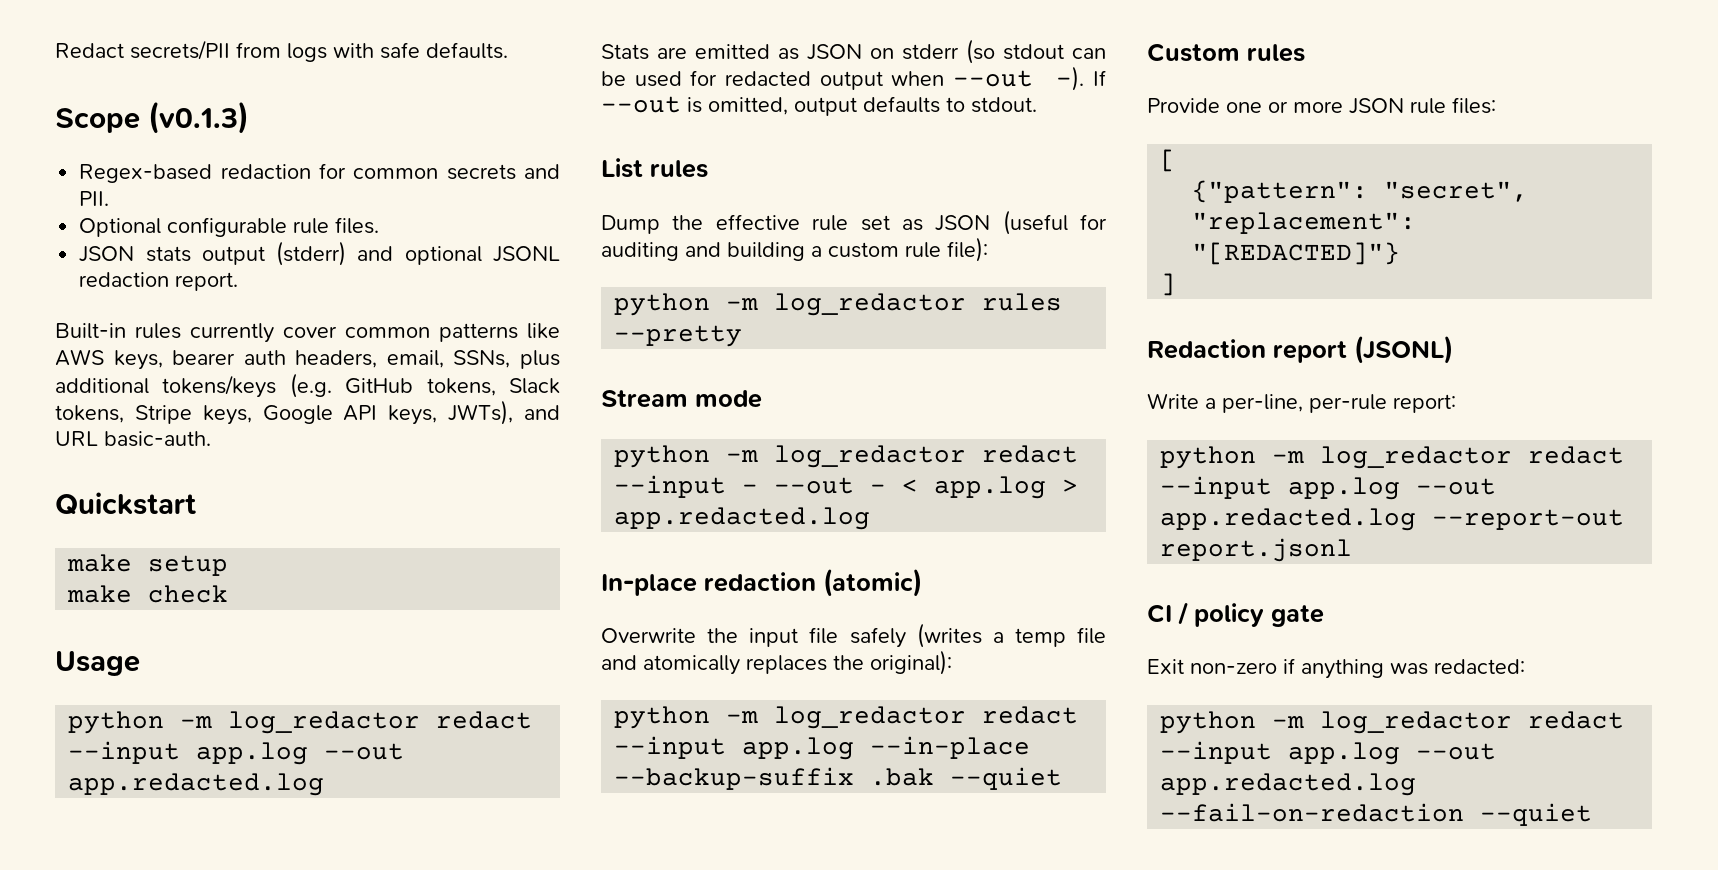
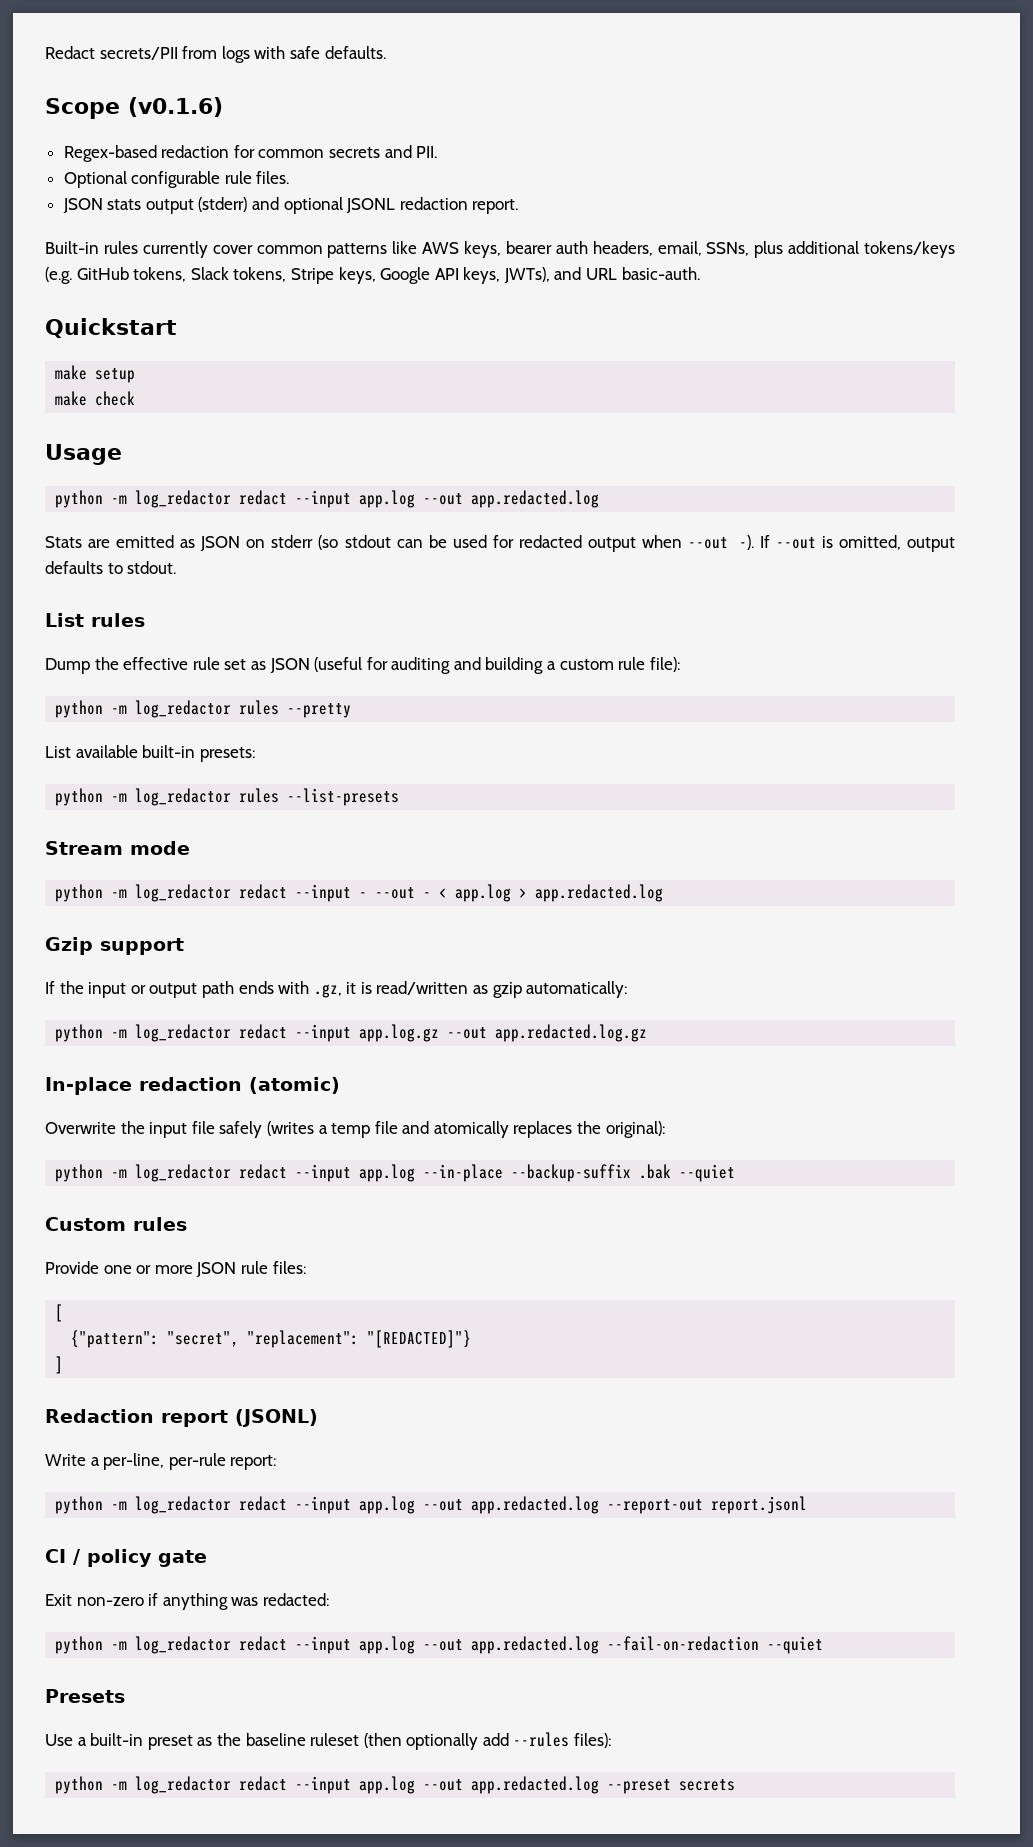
- Scope (v0.1.3)
+ Scope (v0.1.6)
+ List available built-in presets:
+ python -m log_redactor rules --list-presets
+ Gzip support
+ If the input or output path ends with .gz, it is read/written as gzip automatically:
+ python -m log_redactor redact --input app.log.gz --out app.redacted.log.gz
+ Presets
+ Use a built-in preset as the baseline ruleset (then optionally add --rules files):
+ python -m log_redactor redact --input app.log --out app.redacted.log --preset secrets

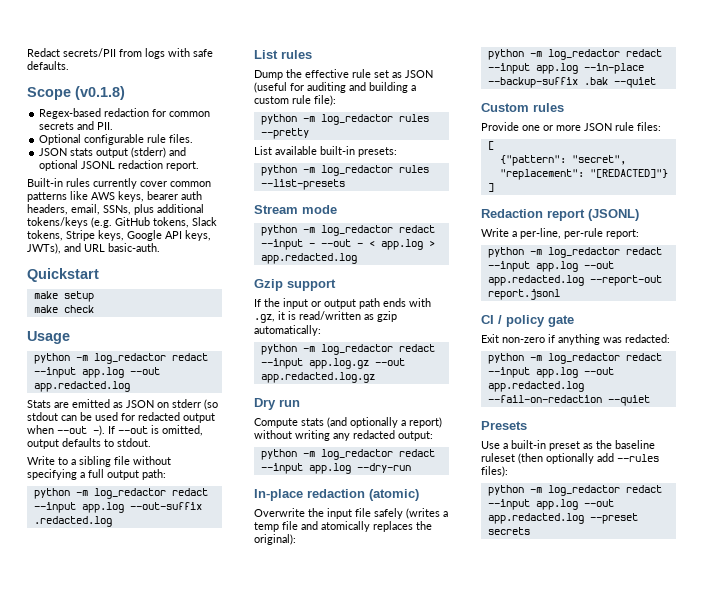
- Scope (v0.1.6)
+ Scope (v0.1.8)
+ Write to a sibling file without specifying a full output path:
+ python -m log_redactor redact --input app.log --out-suffix .redacted.log
+ Dry run
+ Compute stats (and optionally a report) without writing any redacted output:
+ python -m log_redactor redact --input app.log --dry-run

